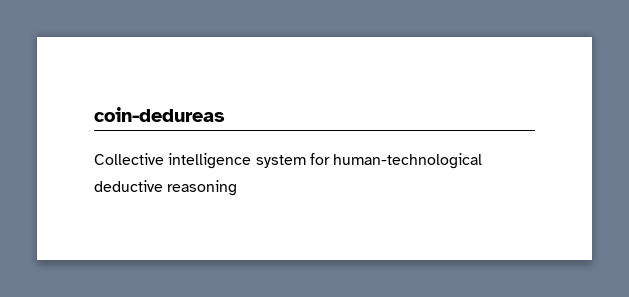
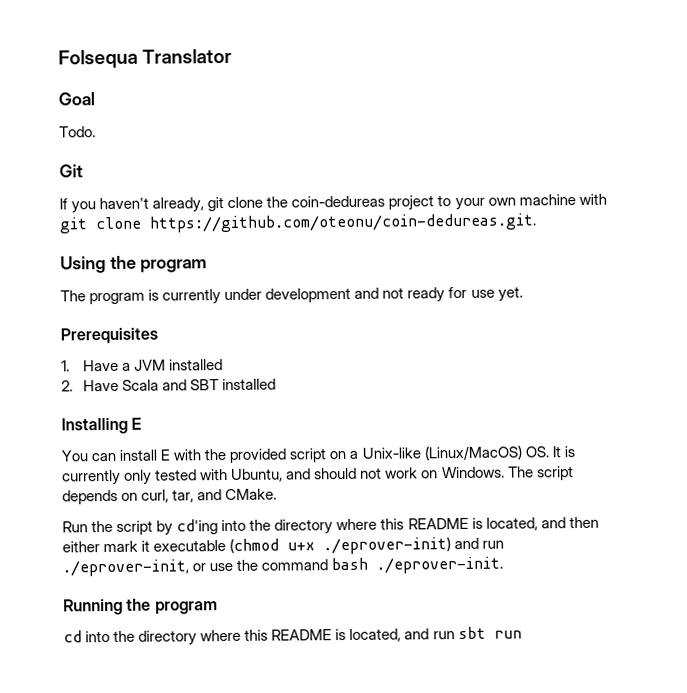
- coin-dedureas
- Collective intelligence system for human-technological deductive reasoning
+ Folsequa Translator
+ Goal
+ Todo.
+ Git
+ If you haven't already, git clone the coin-dedureas project to your own machine with git clone https://github.com/oteonu/coin-dedureas.git.
+ Using the program
+ The program is currently under development and not ready for use yet.
+ Prerequisites
+ 1. Have a JVM installed
+ 2. Have Scala and SBT installed
+ Installing E
+ You can install E with the provided script on a Unix-like (Linux/MacOS) OS. It is currently only tested with Ubuntu, and should not work on Windows. The script depends on curl, tar, and CMake.
+ Run the script by cd'ing into the directory where this README is located, and then either mark it executable (chmod u+x ./eprover-init) and run ./eprover-init, or use the command bash ./eprover-init.
+ Running the program
+ cd into the directory where this README is located, and run sbt run

